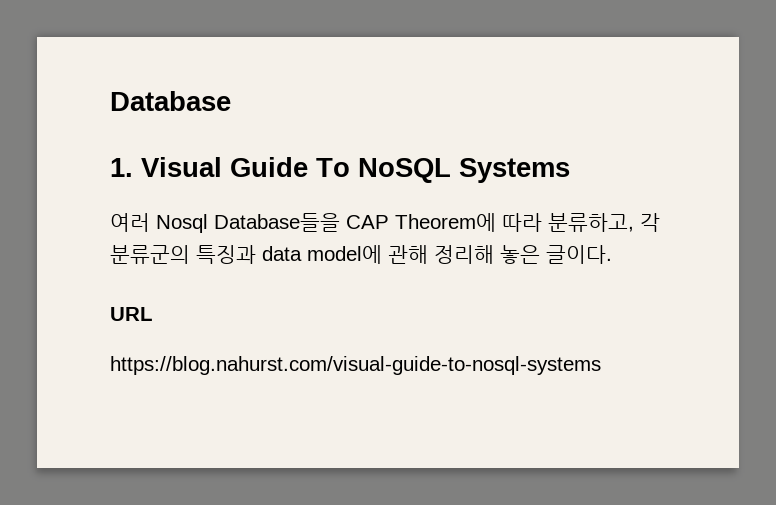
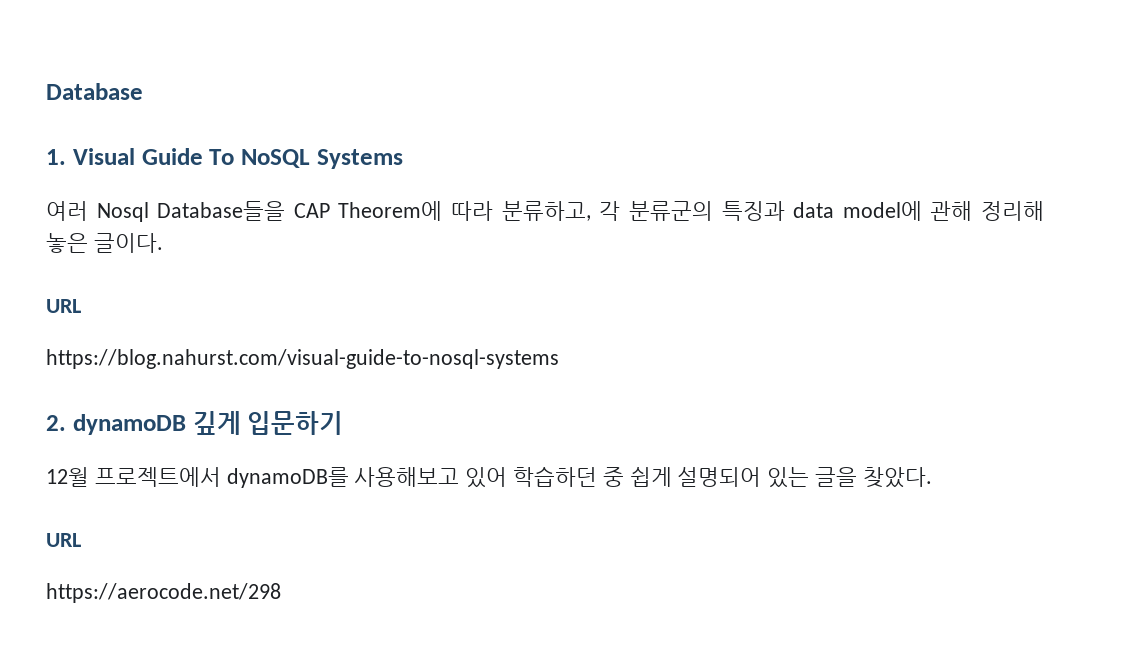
+ 2. dynamoDB 깊게 입문하기
+ 12월 프로젝트에서 dynamoDB를 사용해보고 있어 학습하던 중 쉽게 설명되어 있는 글을 찾았다.
+ URL
+ https://aerocode.net/298

